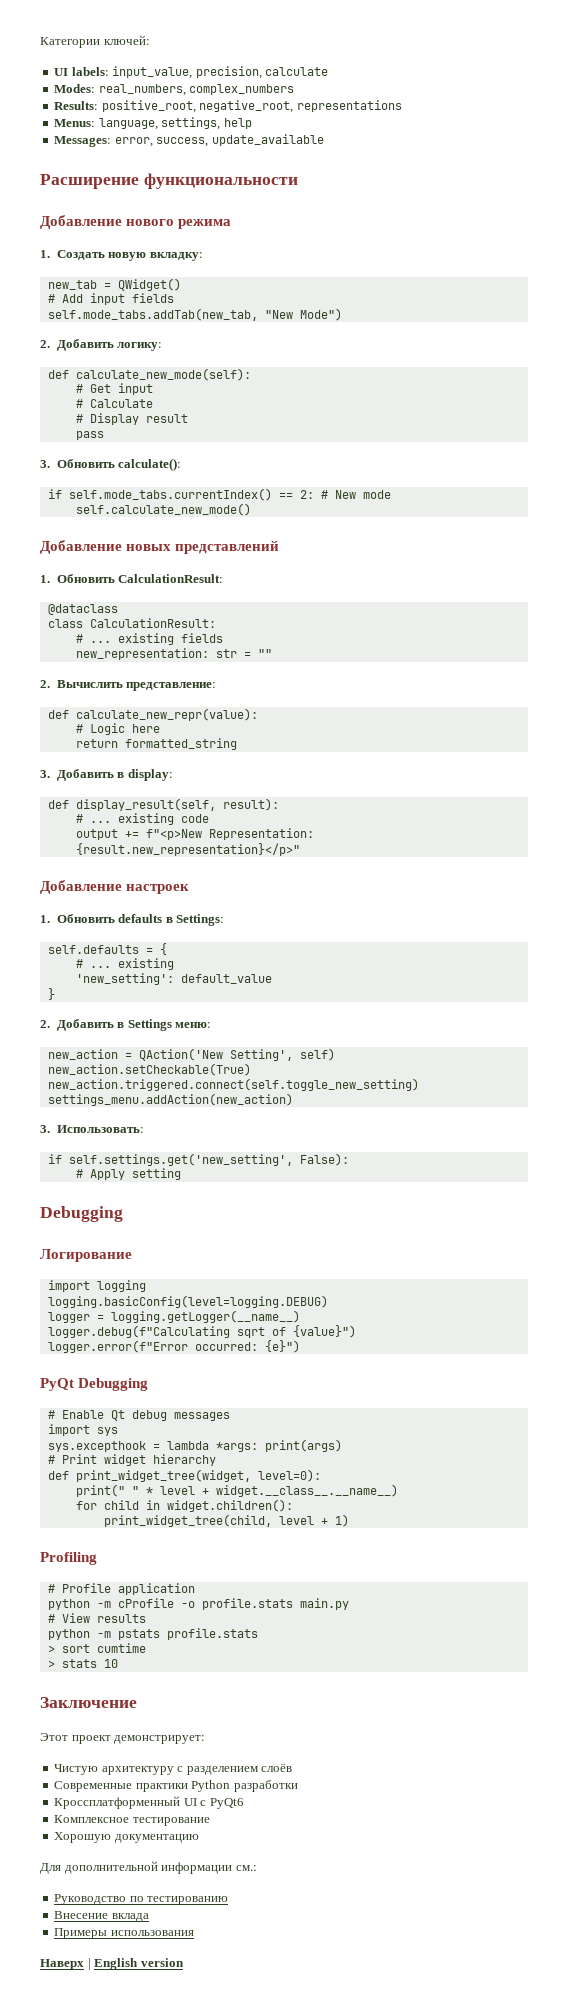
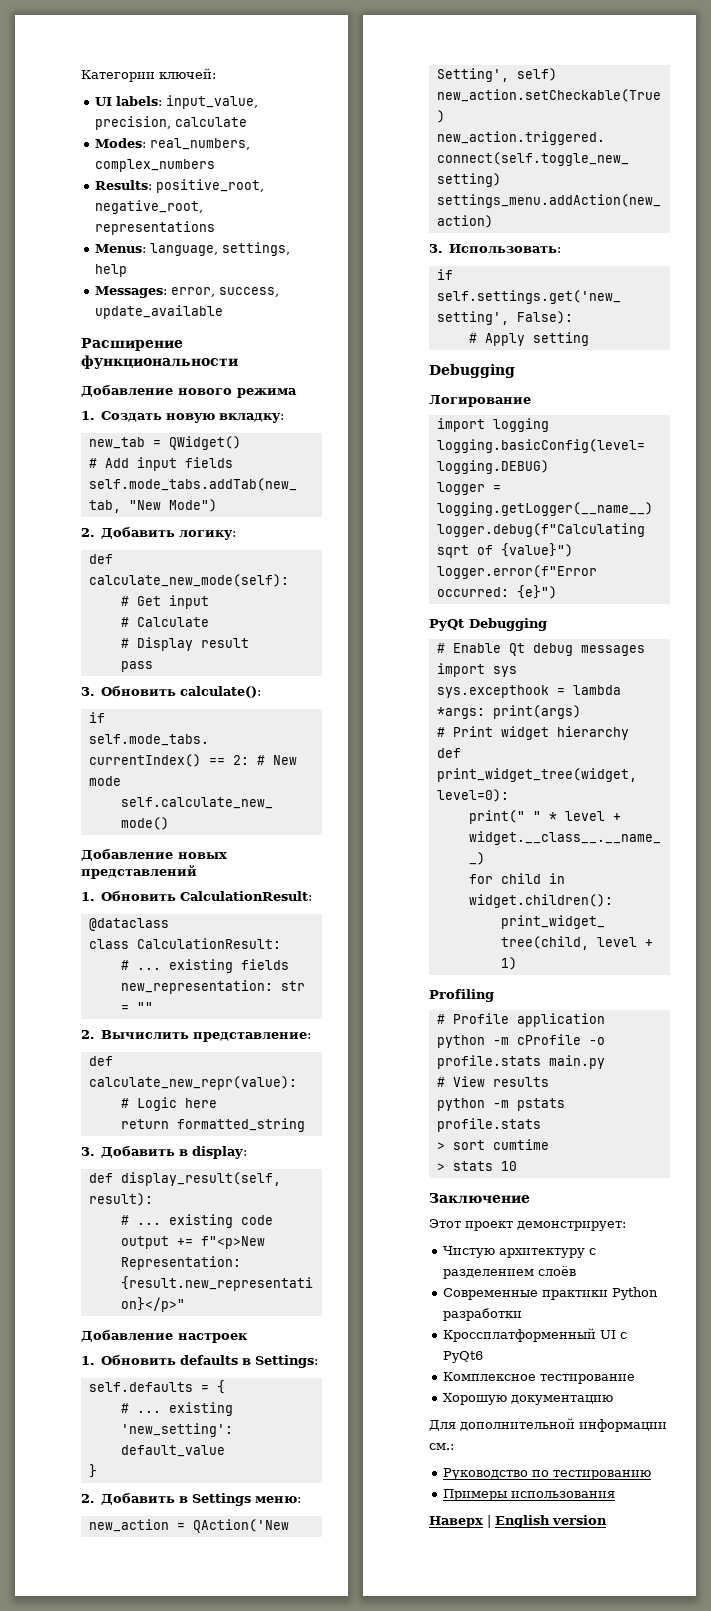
- Внесение вклада

